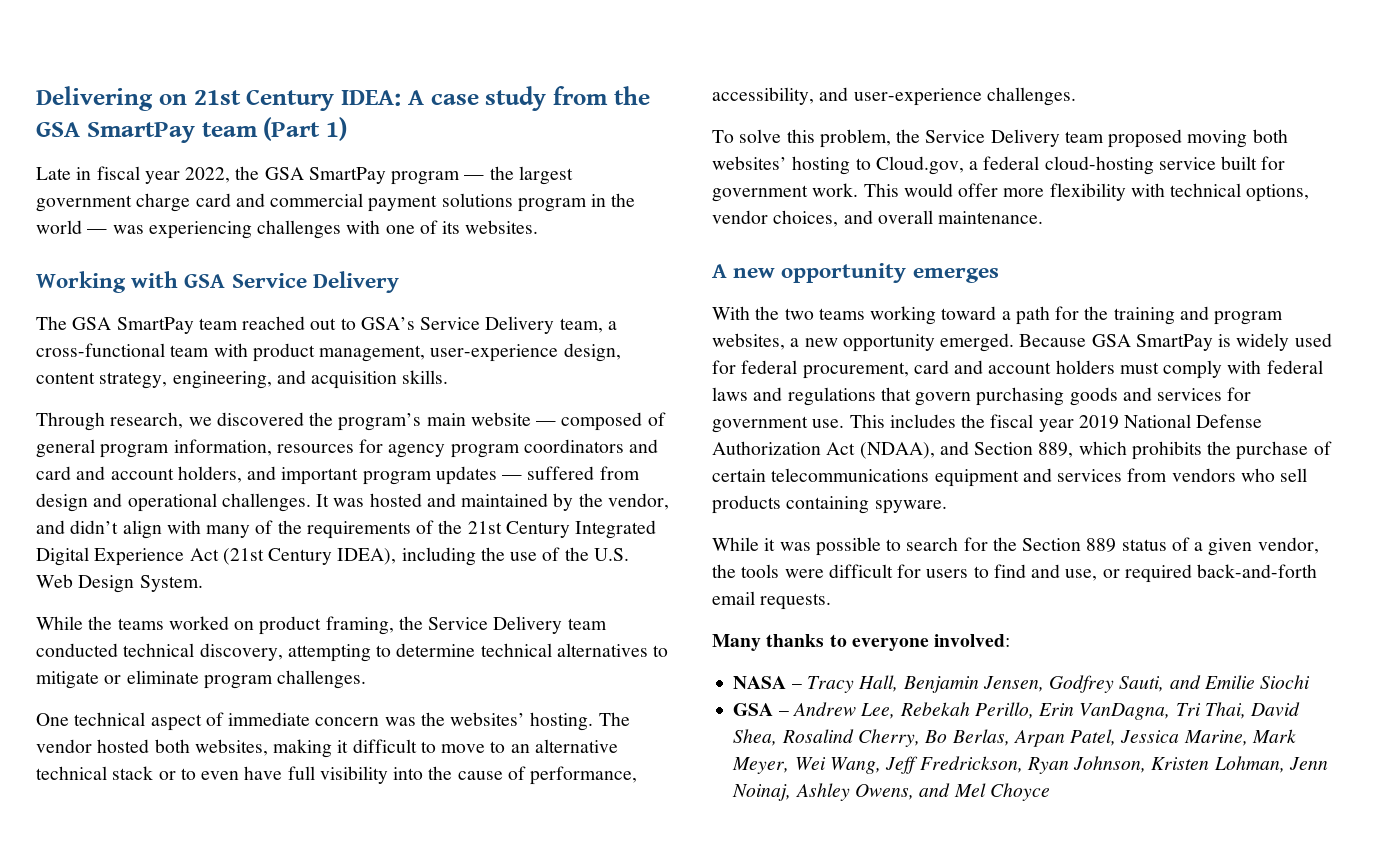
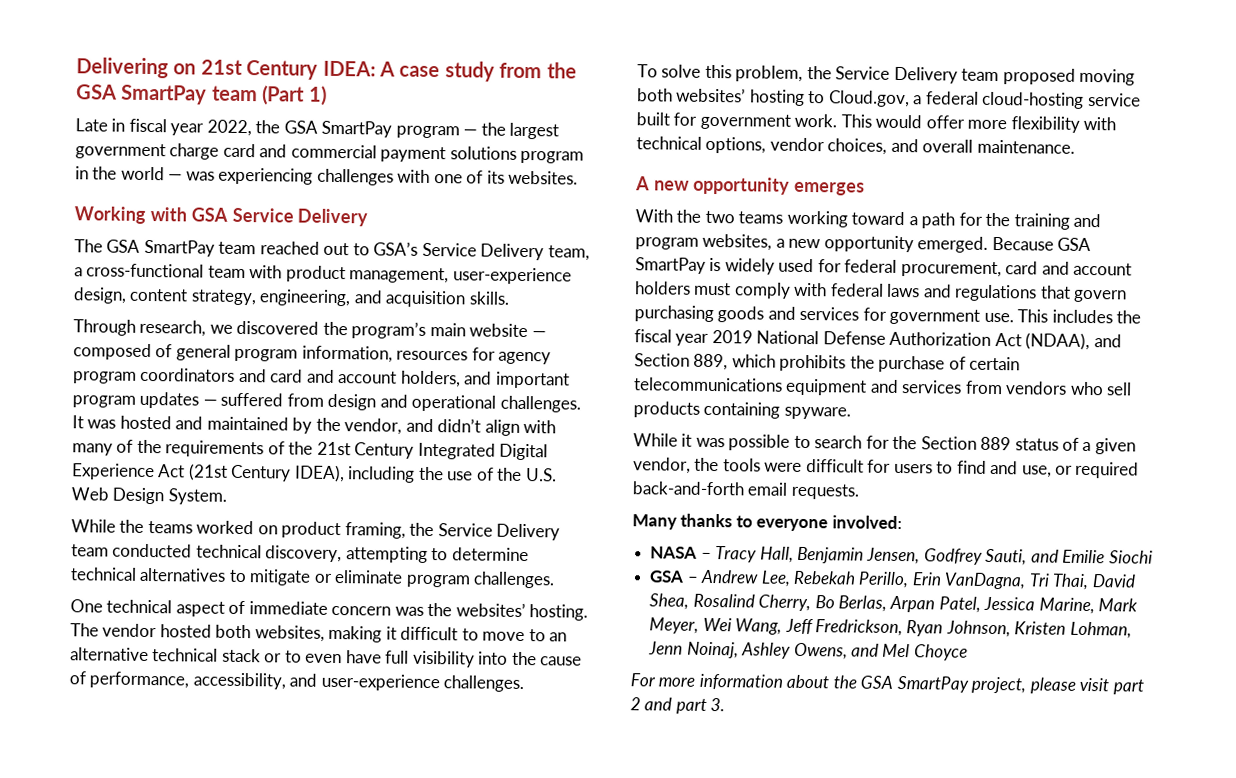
+ For more information about the GSA SmartPay project, please visit part 2 and part 3.

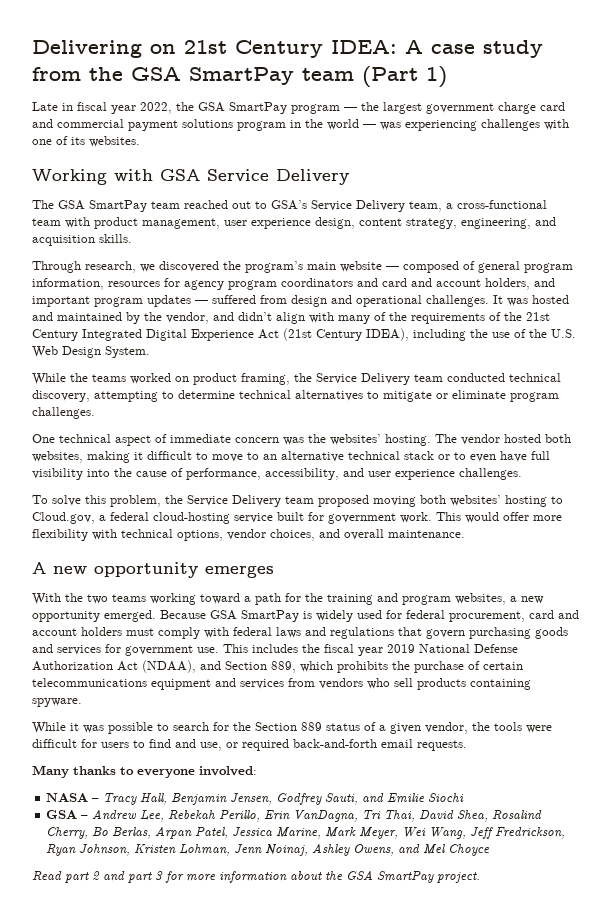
- The GSA SmartPay team reached out to GSA’s Service Delivery team, a cross-functional team with product management, user-experience design, content strategy, engineering, and acquisition skills.
+ The GSA SmartPay team reached out to GSA’s Service Delivery team, a cross-functional team with product management, user experience design, content strategy, engineering, and acquisition skills.
- The vendor hosted both websites, making it difficult to move to an alternative technical stack or to even have full visibility into the cause of performance, accessibility, and user-experience challenges.
+ The vendor hosted both websites, making it difficult to move to an alternative technical stack or to even have full visibility into the cause of performance, accessibility, and user experience challenges.
- For more information about the GSA SmartPay project, please visit part 2 and part 3.
+ Read part 2 and part 3 for more information about the GSA SmartPay project.

